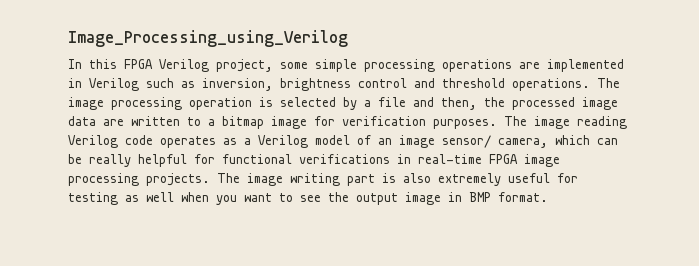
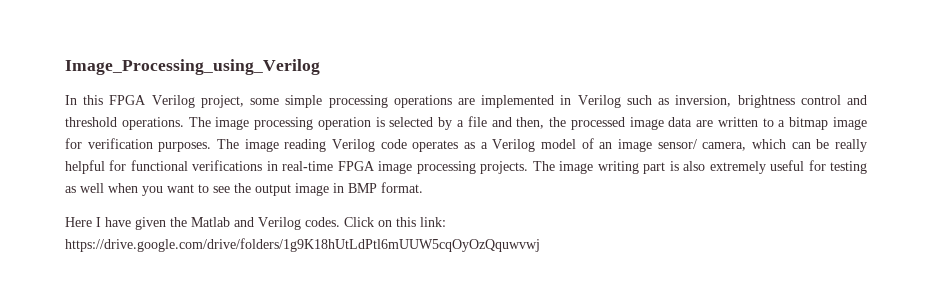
+ Here I have given the Matlab and Verilog codes. Click on this link: https://drive.google.com/drive/folders/1g9K18hUtLdPtl6mUUW5cqOyOzQquwvwj

